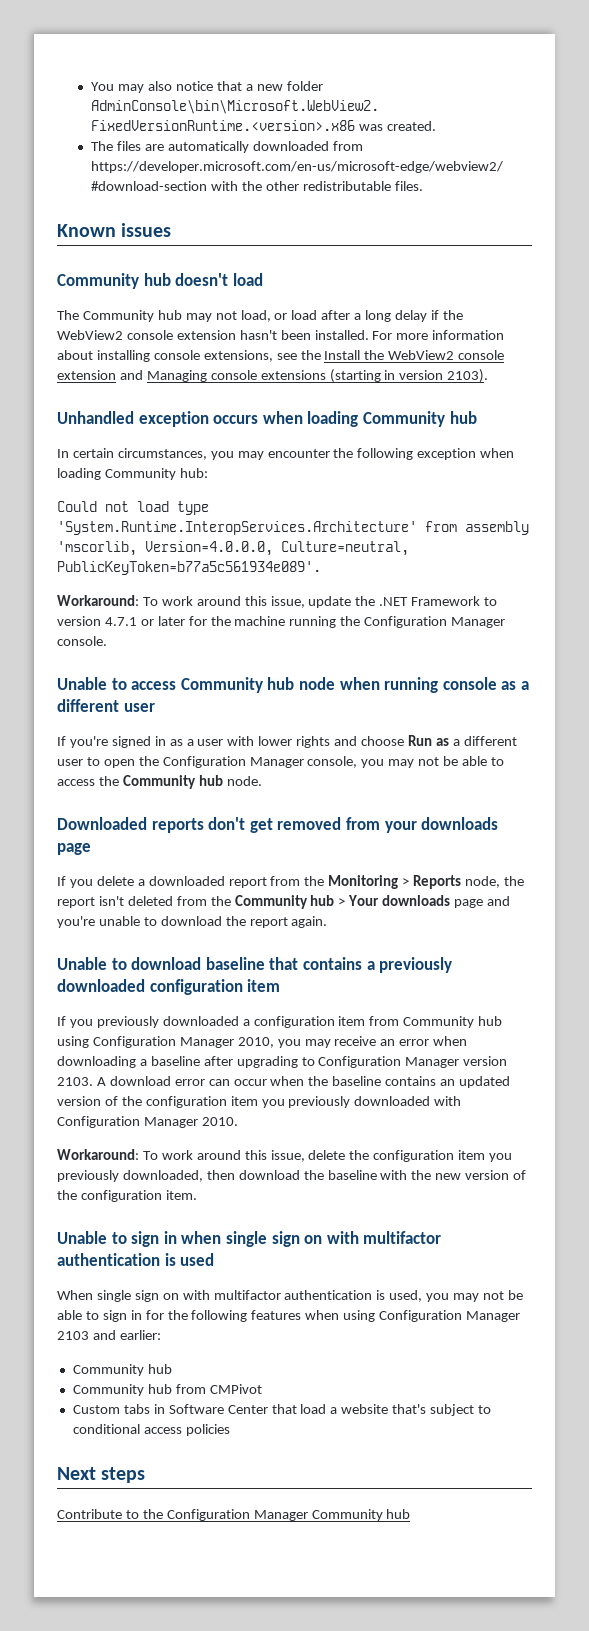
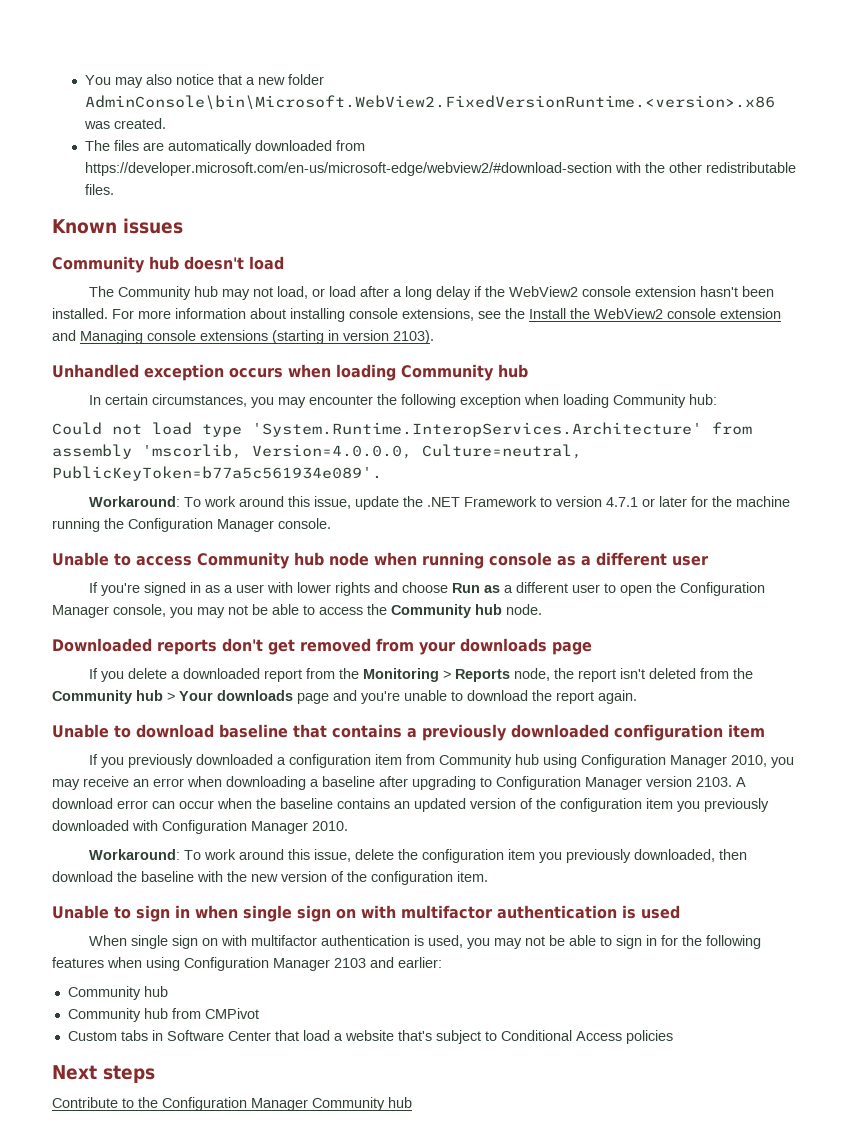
- Custom tabs in Software Center that load a website that's subject to conditional access policies
+ Custom tabs in Software Center that load a website that's subject to Conditional Access policies

